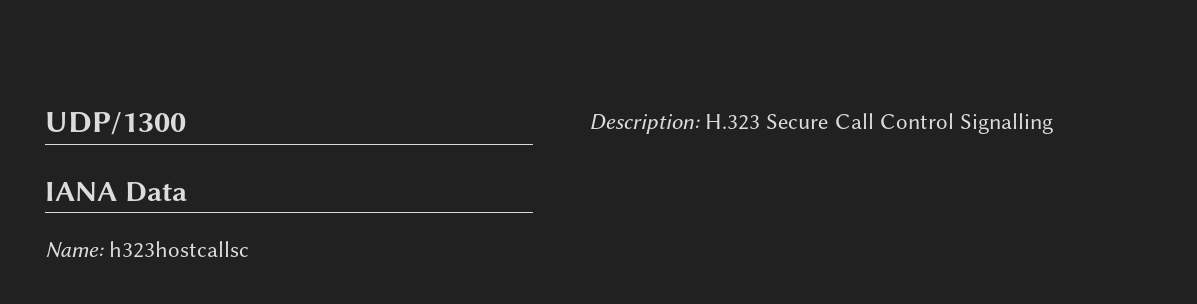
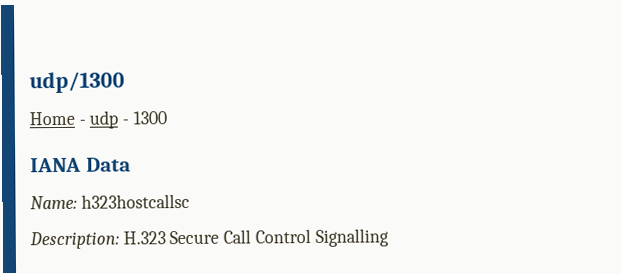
- UDP/1300
+ udp/1300
+ Home - udp - 1300

